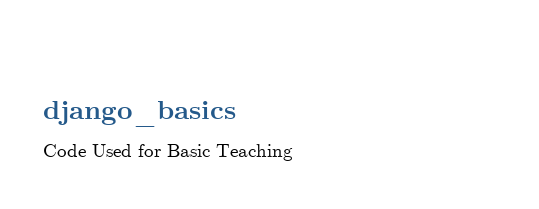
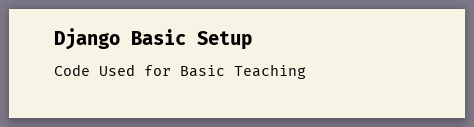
- django_basics
+ Django Basic Setup

